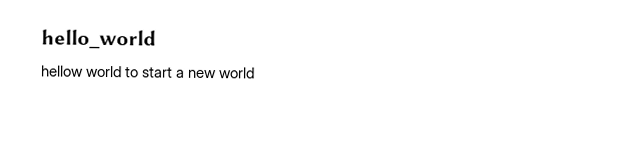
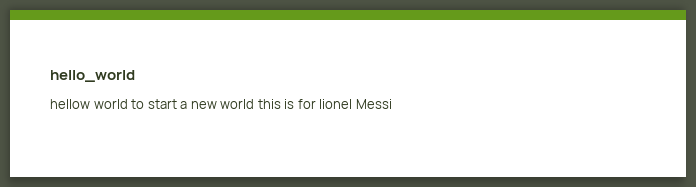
- hellow world to start a new world
+ hellow world to start a new world this is for lionel Messi

